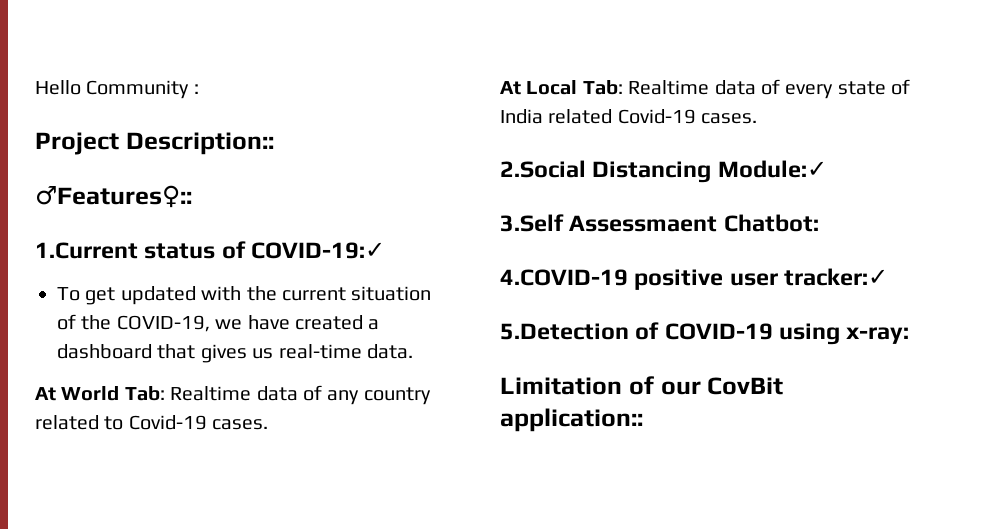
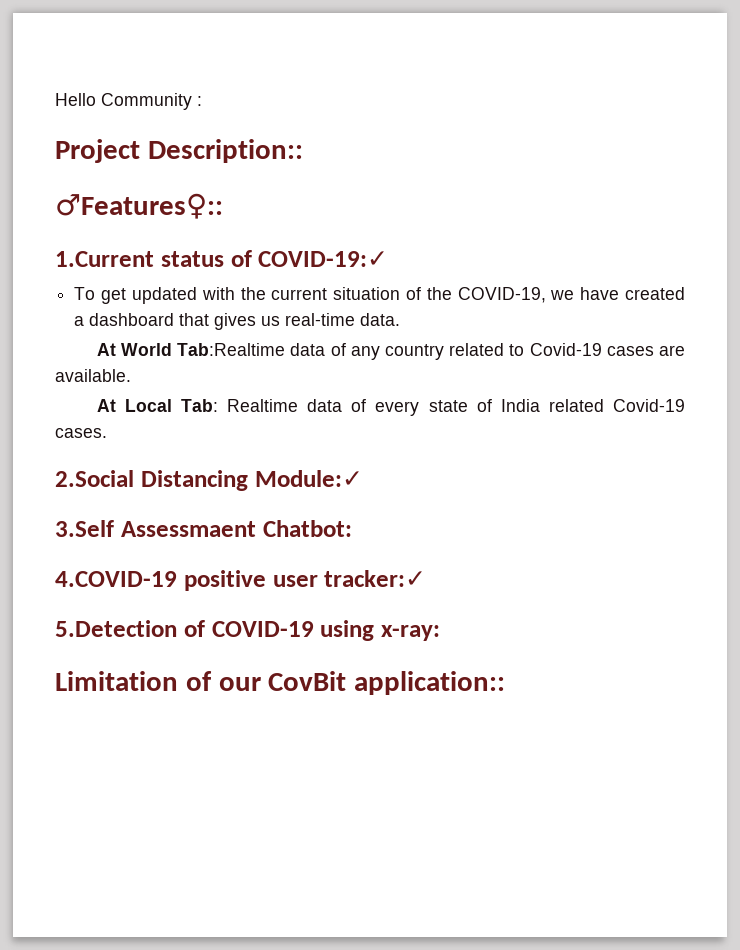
- At World Tab: Realtime data of any country related to Covid-19 cases.
+ At World Tab:Realtime data of any country related to Covid-19 cases are available.

